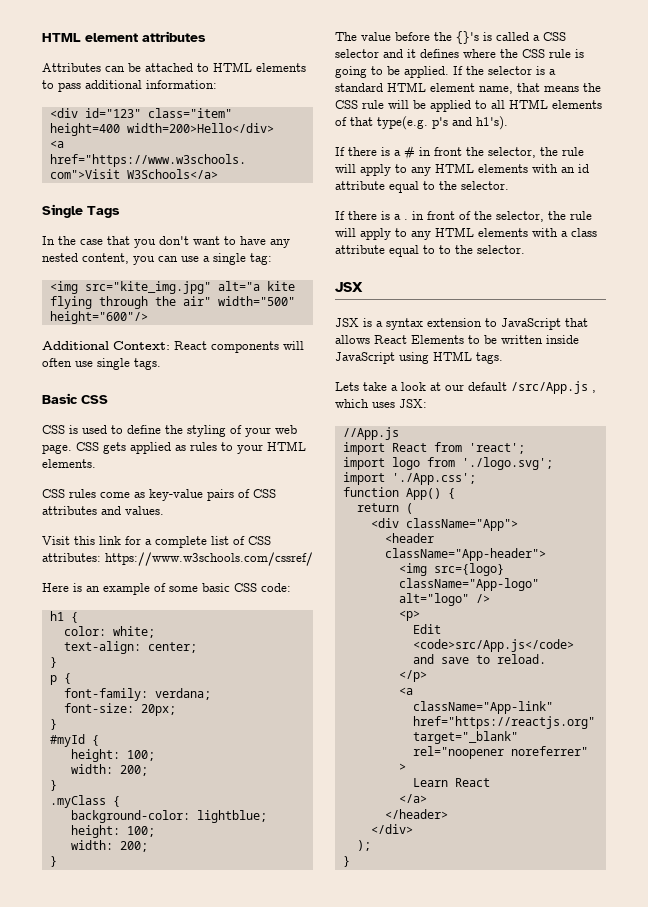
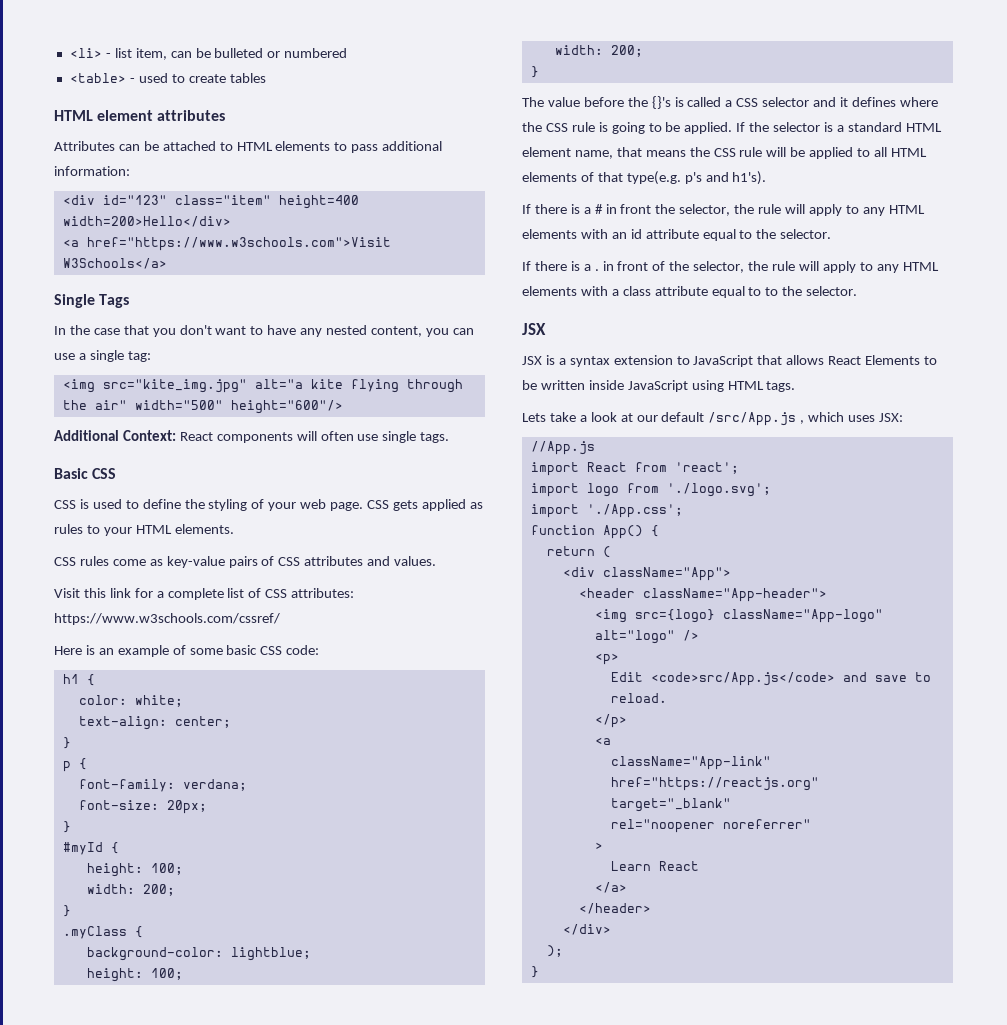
+ <li> - list item, can be bulleted or numbered
+ <table> - used to create tables

